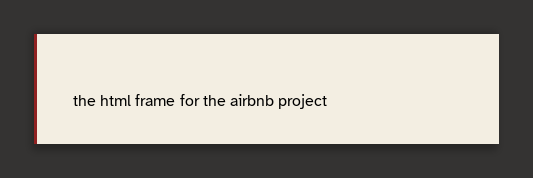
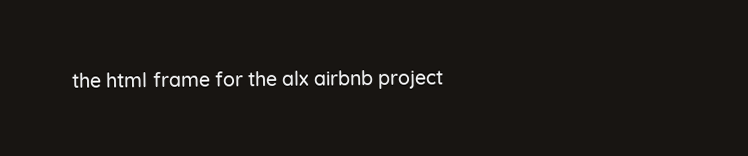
- the html frame for the airbnb project
+ the html frame for the alx airbnb project

